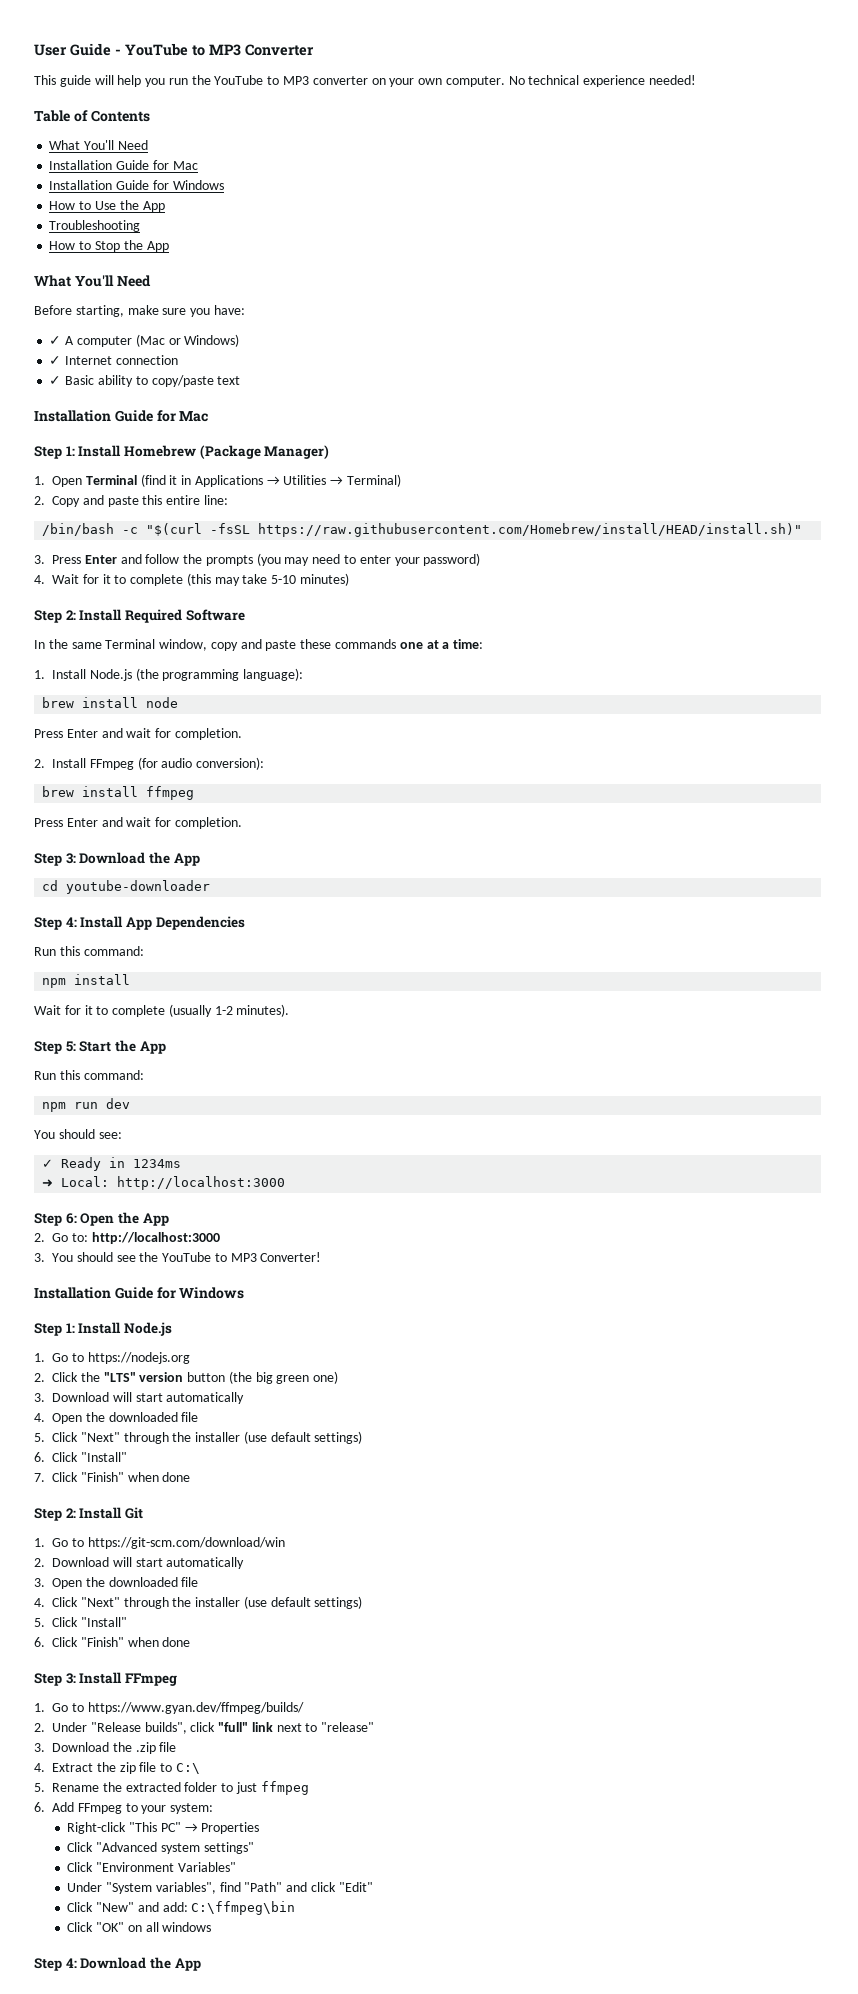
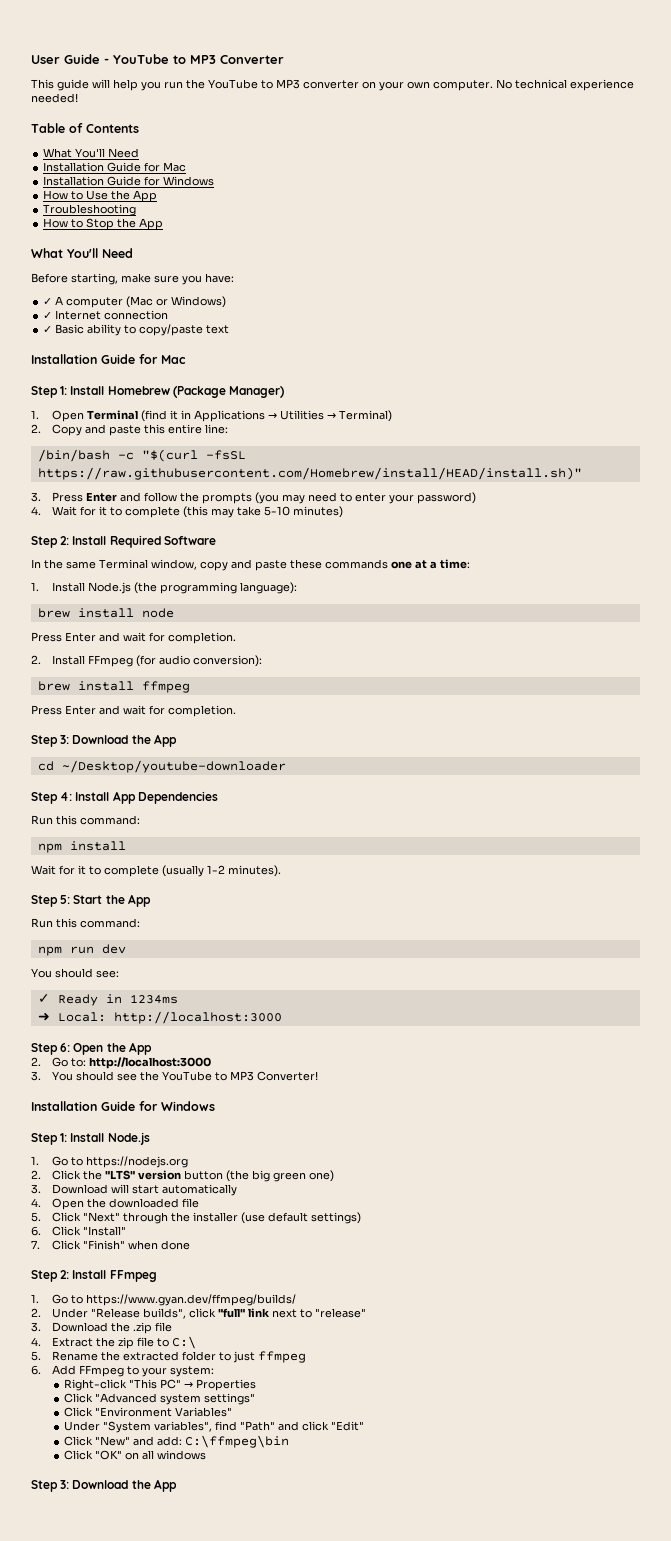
- cd youtube-downloader
+ cd ~/Desktop/youtube-downloader
- Step 2: Install Git
- 1. Go to https://git-scm.com/download/win
- 2. Download will start automatically
- 3. Open the downloaded file
- 4. Click "Next" through the installer (use default settings)
- 5. Click "Install"
- 6. Click "Finish" when done
- Step 3: Install FFmpeg
+ Step 2: Install FFmpeg
  Click "OK" on all windows
- Step 4: Download the App
+ Step 3: Download the App

